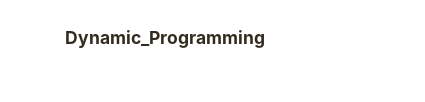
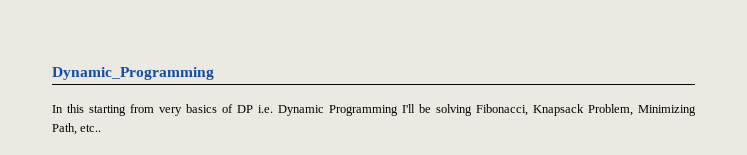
+ In this starting from very basics of DP i.e. Dynamic Programming I'll be solving Fibonacci, Knapsack Problem, Minimizing Path, etc..

